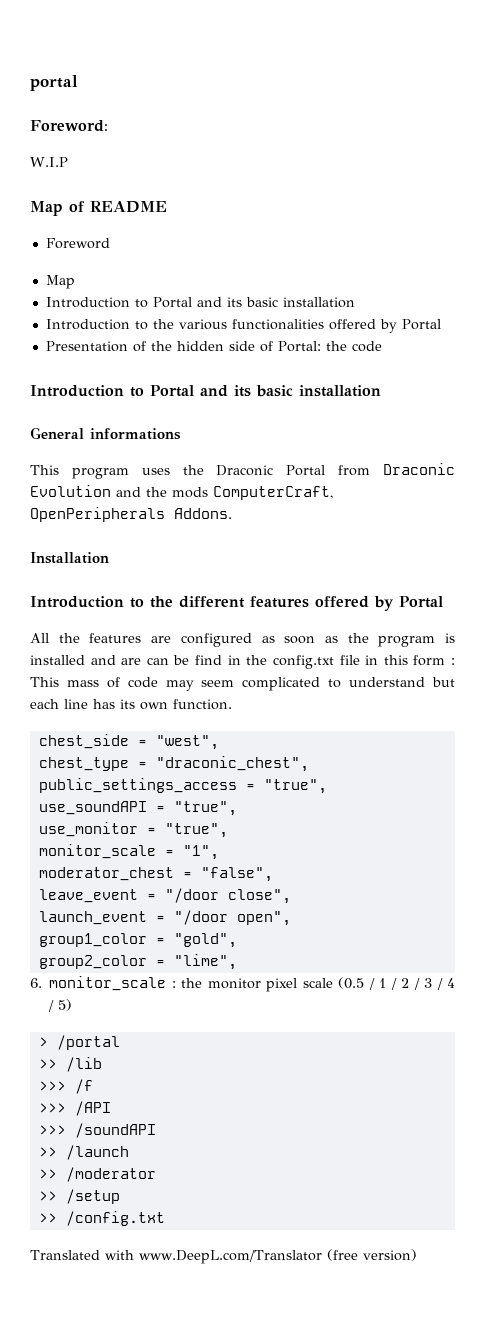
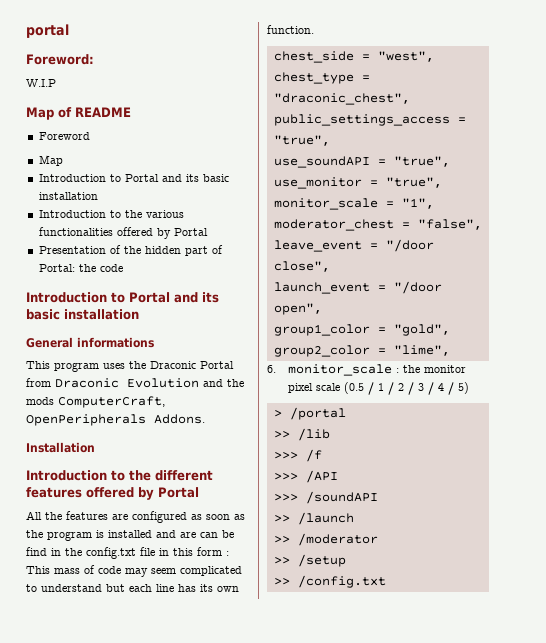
- Presentation of the hidden side of Portal: the code
+ Presentation of the hidden part of Portal: the code
- Translated with www.DeepL.com/Translator (free version)

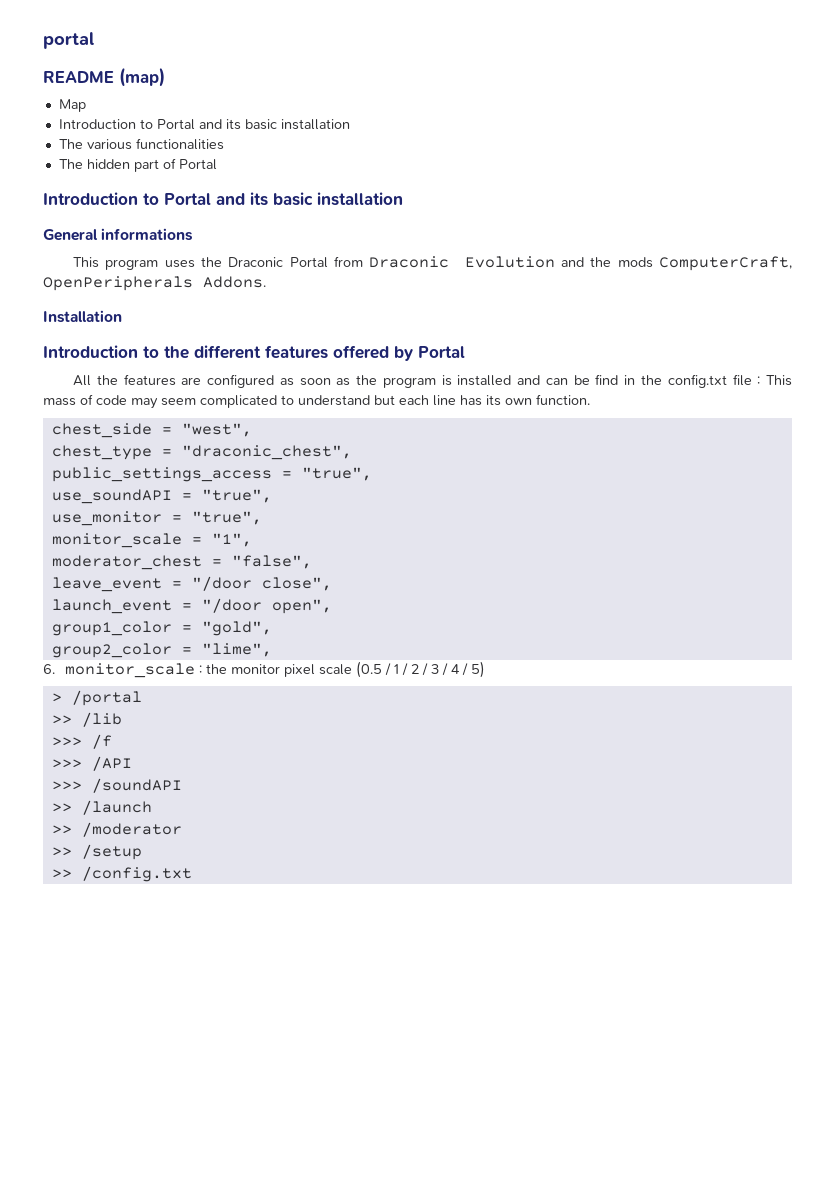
- Foreword:
- W.I.P
- Map of README
- Foreword
+ README (map)
- Introduction to the various functionalities offered by Portal
- Presentation of the hidden part of Portal: the code
+ The various functionalities
+ The hidden part of Portal
- All the features are configured as soon as the program is installed and are can be find in the config.txt file in this form : This mass of code may seem complicated to understand but each line has its own function.
+ All the features are configured as soon as the program is installed and can be find in the config.txt file : This mass of code may seem complicated to understand but each line has its own function.

